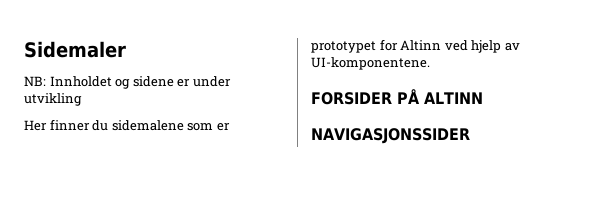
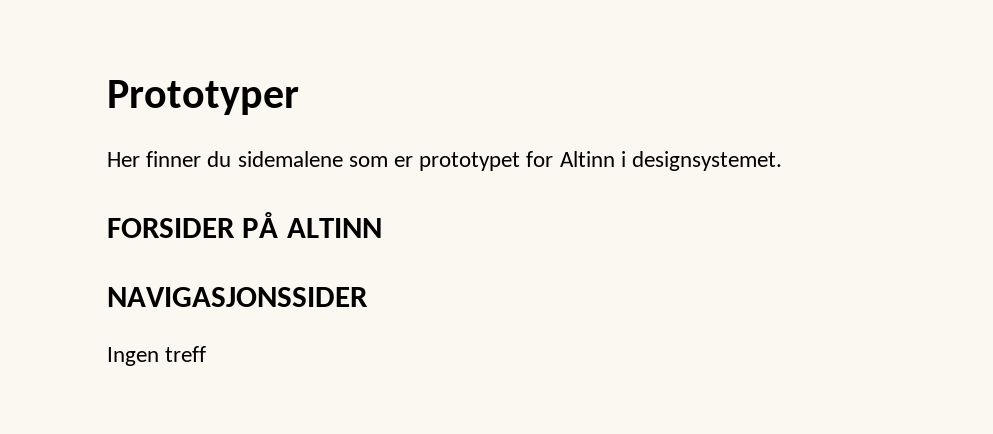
- Sidemaler
- NB: Innholdet og sidene er under utvikling
+ Prototyper
- Her finner du sidemalene som er prototypet for Altinn ved hjelp av UI-komponentene.
+ Her finner du sidemalene som er prototypet for Altinn i designsystemet.
+ Ingen treff

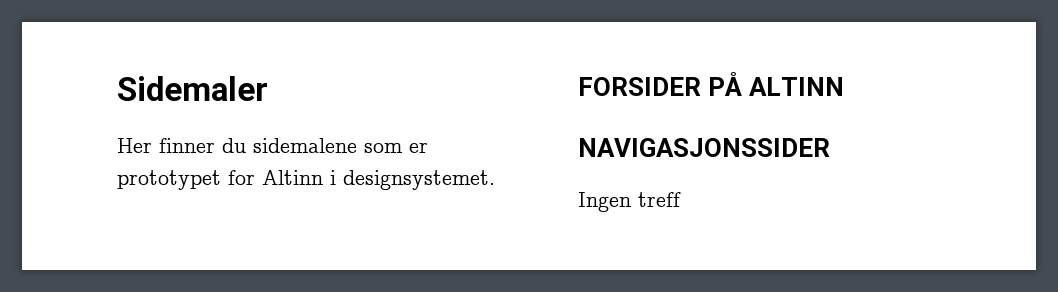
- Prototyper
+ Sidemaler

